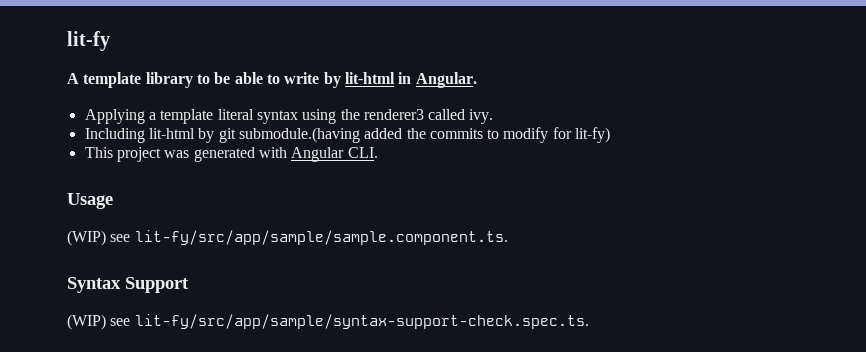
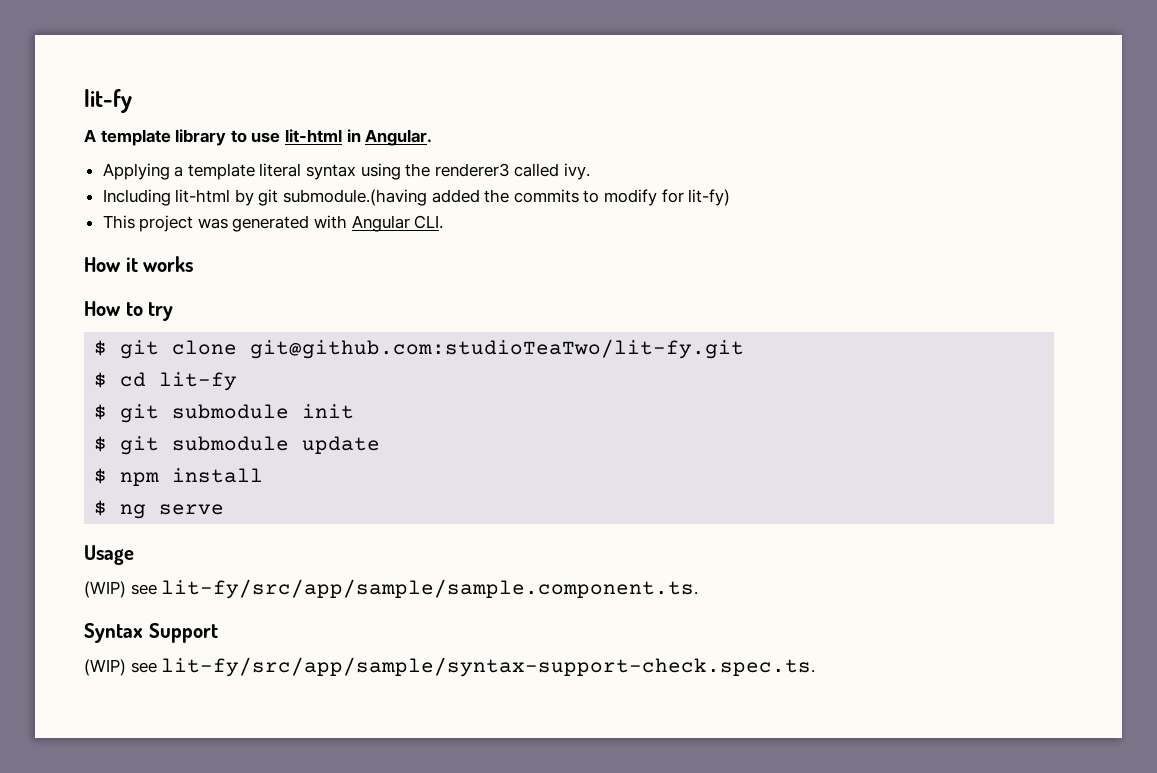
- A template library to be able to write by lit-html in Angular.
+ A template library to use lit-html in Angular.
+ How it works
+ How to try
+ $ git clone git@github.com:studioTeaTwo/lit-fy.git
+ $ cd lit-fy
+ $ git submodule init
+ $ git submodule update
+ $ npm install
+ $ ng serve

